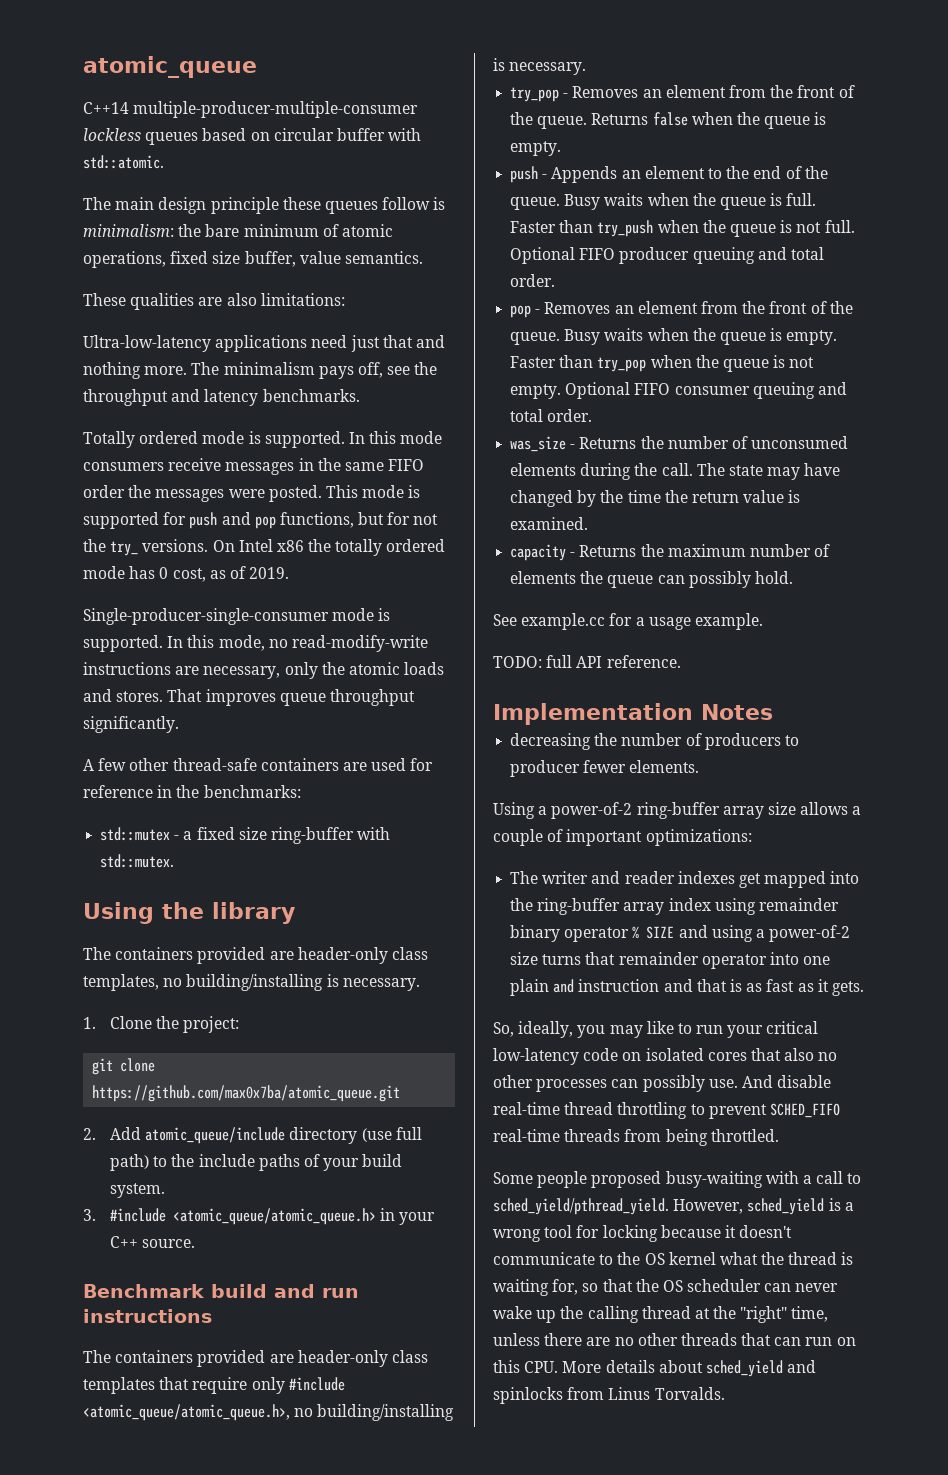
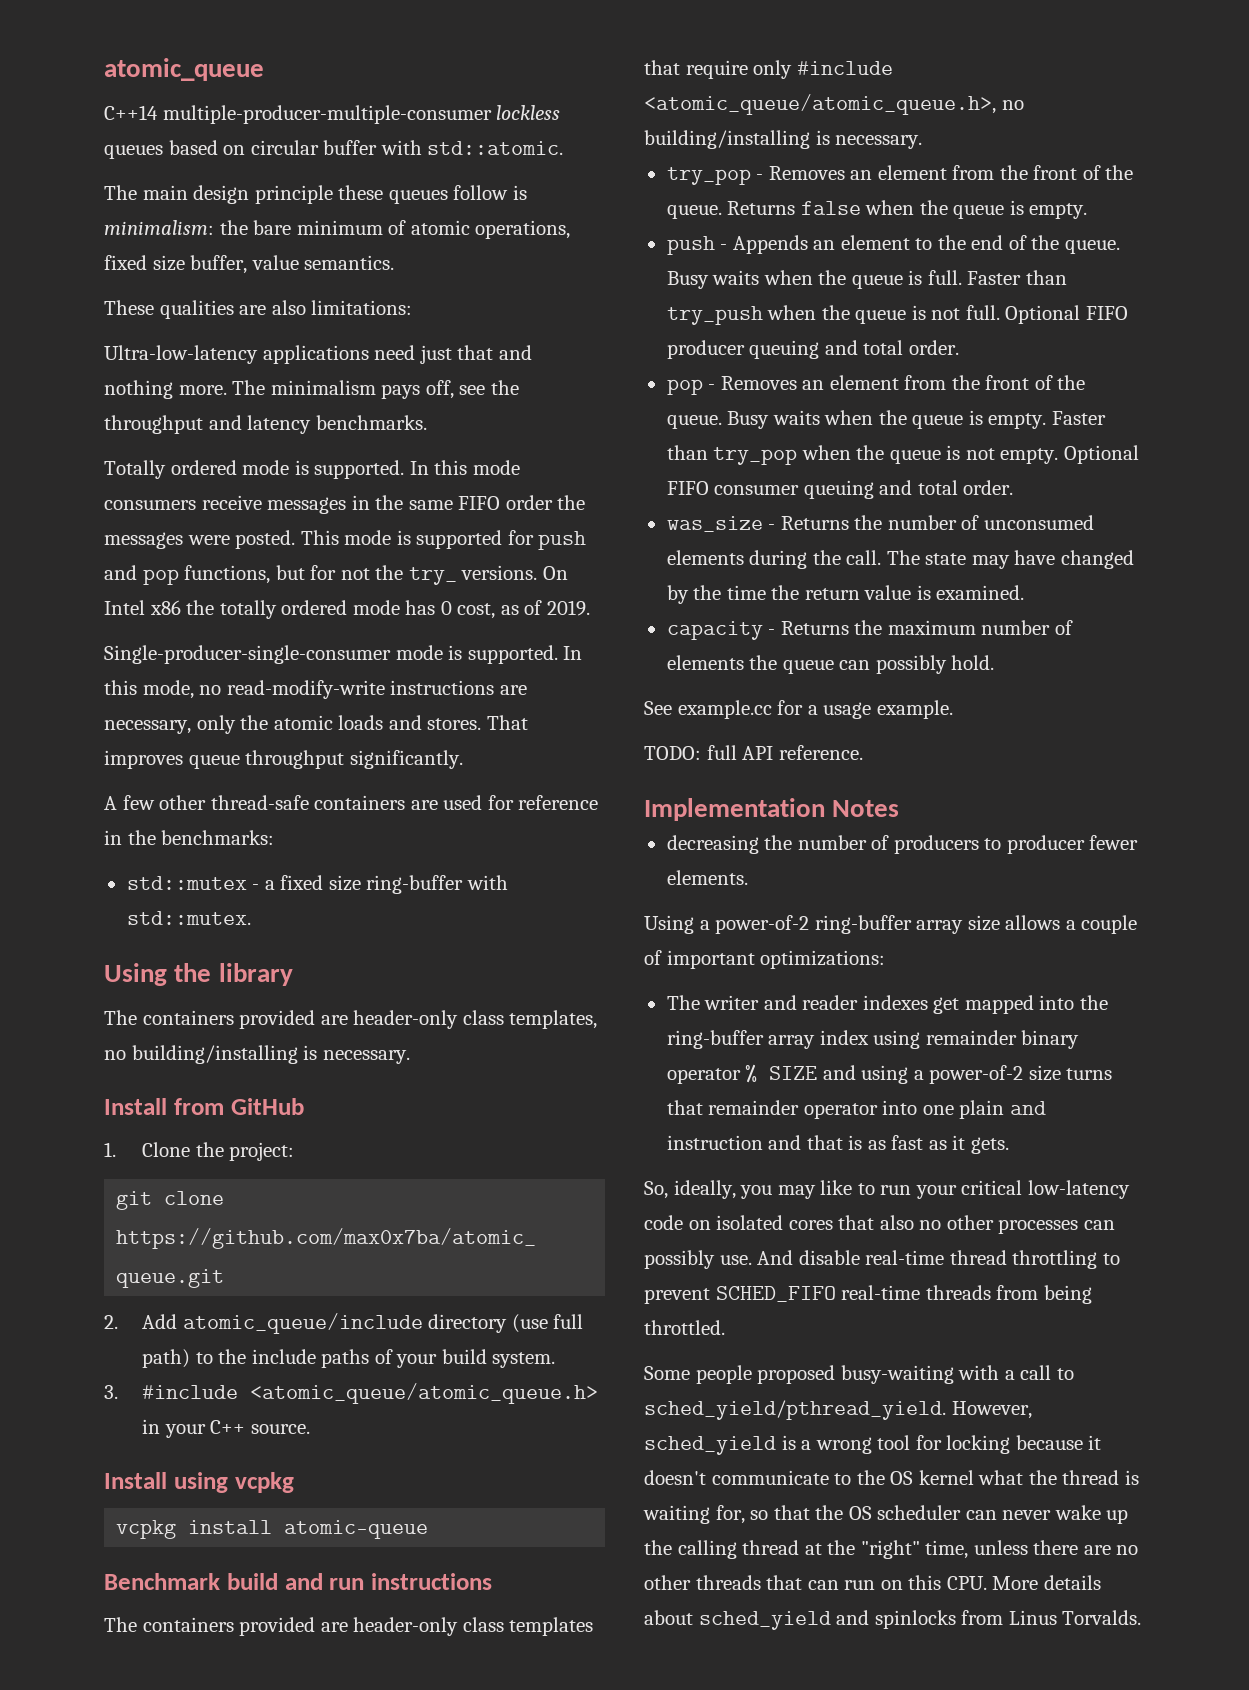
+ Install from GitHub
+ Install using vcpkg
+ vcpkg install atomic-queue

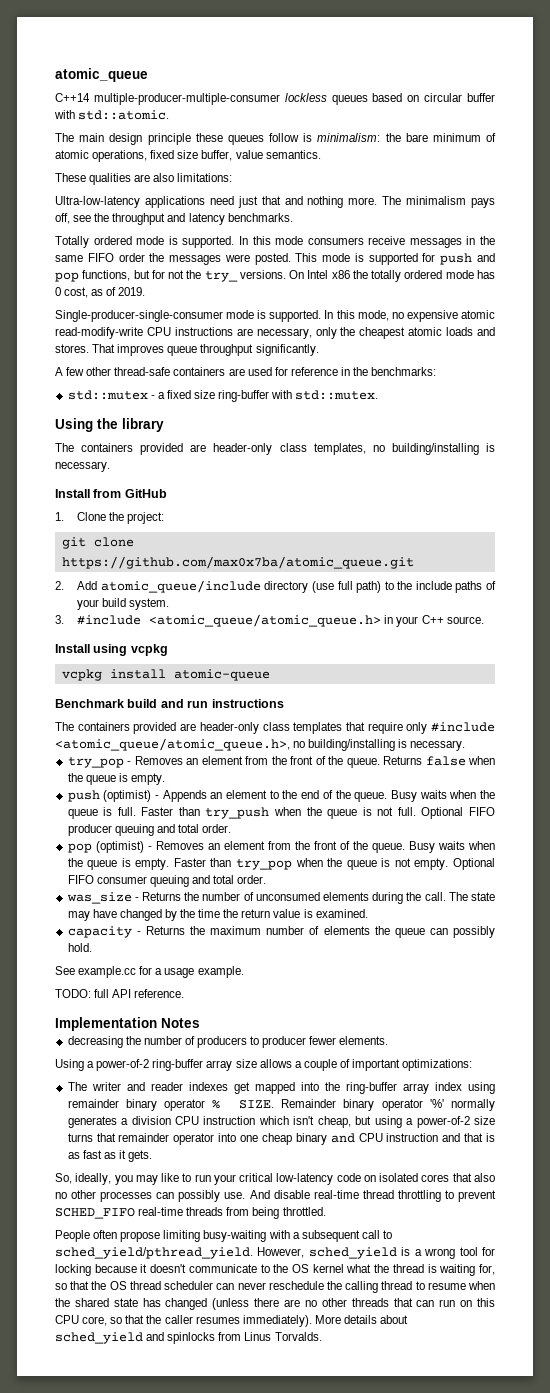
- In this mode, no read-modify-write instructions are necessary, only the atomic loads and stores.
+ In this mode, no expensive atomic read-modify-write CPU instructions are necessary, only the cheapest atomic loads and stores.
- push - Appends an element to the end of the queue.
+ push (optimist) - Appends an element to the end of the queue.
- pop - Removes an element from the front of the queue.
+ pop (optimist) - Removes an element from the front of the queue.
- The writer and reader indexes get mapped into the ring-buffer array index using remainder binary operator % SIZE and using a power-of-2 size turns that remainder operator into one plain and instruction and that is as fast as it gets.
+ The writer and reader indexes get mapped into the ring-buffer array index using remainder binary operator % SIZE. Remainder binary operator '%' normally generates a division CPU instruction which isn't cheap, but using a power-of-2 size turns that remainder operator into one cheap binary and CPU instruction and that is as fast as it gets.
- Some people proposed busy-waiting with a call to sched_yield/pthread_yield.
+ People often propose limiting busy-waiting with a subsequent call to sched_yield/pthread_yield.
- However, sched_yield is a wrong tool for locking because it doesn't communicate to the OS kernel what the thread is waiting for, so that the OS scheduler can never wake up the calling thread at the "right" time, unless there are no other threads that can run on this CPU. More details about sched_yield and spinlocks from Linus Torvalds.
+ However, sched_yield is a wrong tool for locking because it doesn't communicate to the OS kernel what the thread is waiting for, so that the OS thread scheduler can never reschedule the calling thread to resume when the shared state has changed (unless there are no other threads that can run on this CPU core, so that the caller resumes immediately). More details about sched_yield and spinlocks from Linus Torvalds.

